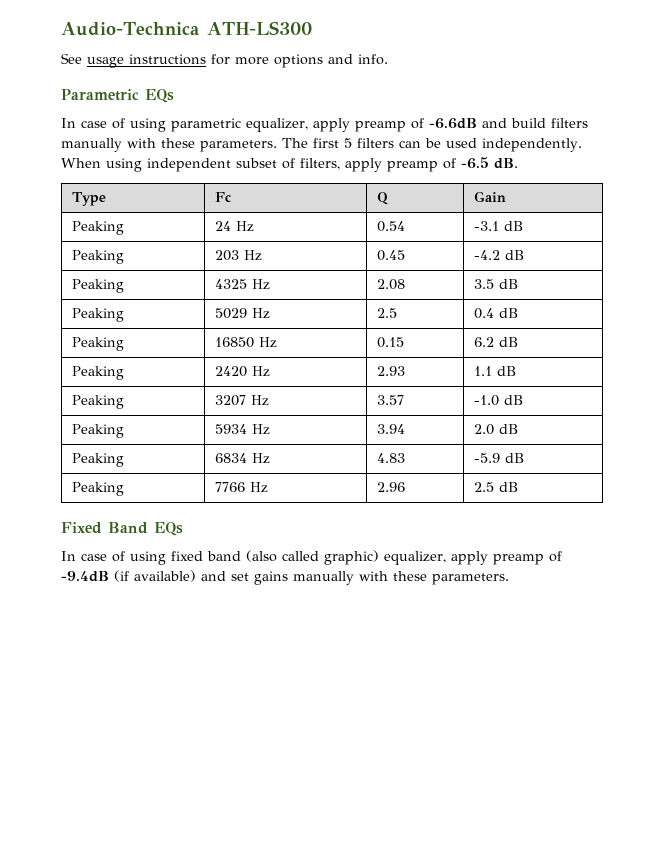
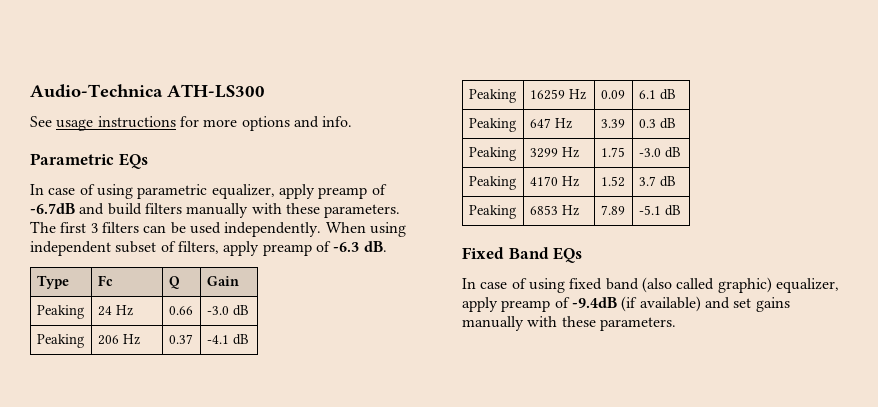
- In case of using parametric equalizer, apply preamp of -6.6dB and build filters manually with these parameters.
+ In case of using parametric equalizer, apply preamp of -6.7dB and build filters manually with these parameters.
- The first 5 filters can be used independently.
+ The first 3 filters can be used independently.
- When using independent subset of filters, apply preamp of -6.5 dB.
+ When using independent subset of filters, apply preamp of -6.3 dB.
- Peaking | 24 Hz | 0.54 | -3.1 dB
- Peaking | 203 Hz | 0.45 | -4.2 dB
- Peaking | 4325 Hz | 2.08 | 3.5 dB
- Peaking | 5029 Hz | 2.5 | 0.4 dB
- Peaking | 16850 Hz | 0.15 | 6.2 dB
- Peaking | 2420 Hz | 2.93 | 1.1 dB
- Peaking | 3207 Hz | 3.57 | -1.0 dB
- Peaking | 5934 Hz | 3.94 | 2.0 dB
- Peaking | 6834 Hz | 4.83 | -5.9 dB
- Peaking | 7766 Hz | 2.96 | 2.5 dB
+ Peaking | 24 Hz | 0.66 | -3.0 dB
+ Peaking | 206 Hz | 0.37 | -4.1 dB
+ Peaking | 16259 Hz | 0.09 | 6.1 dB
+ Peaking | 647 Hz | 3.39 | 0.3 dB
+ Peaking | 3299 Hz | 1.75 | -3.0 dB
+ Peaking | 4170 Hz | 1.52 | 3.7 dB
+ Peaking | 6853 Hz | 7.89 | -5.1 dB

